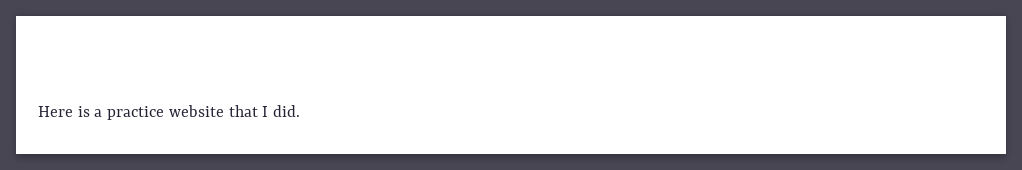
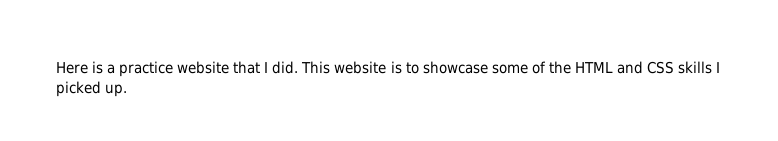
+ This website is to showcase some of the HTML and CSS skills I picked up.

